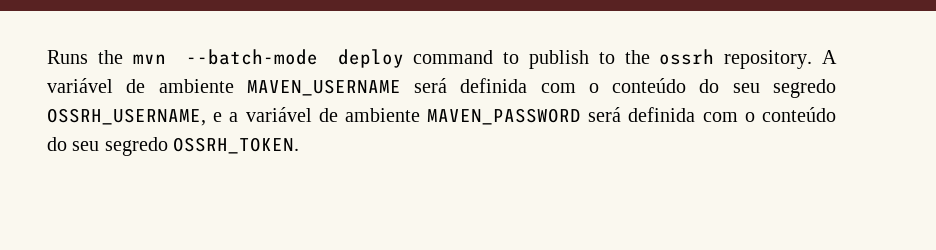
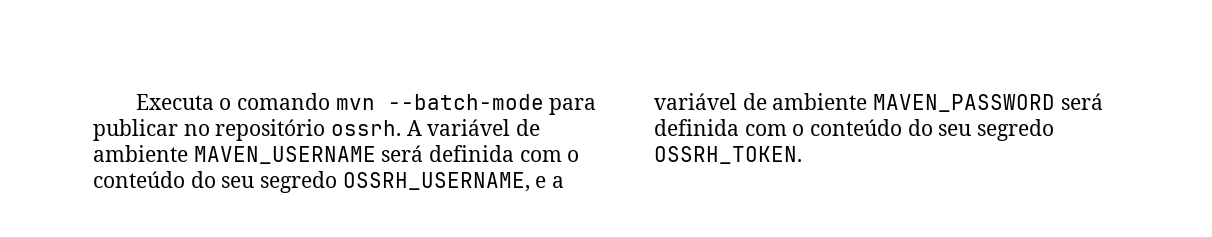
- Runs the mvn --batch-mode deploy command to publish to the ossrh repository.
+ Executa o comando mvn --batch-mode para publicar no repositório ossrh.

